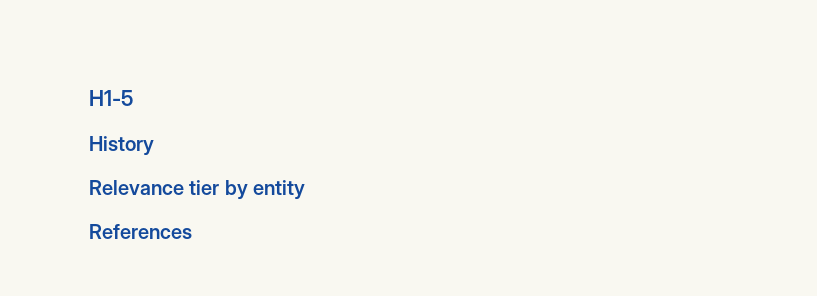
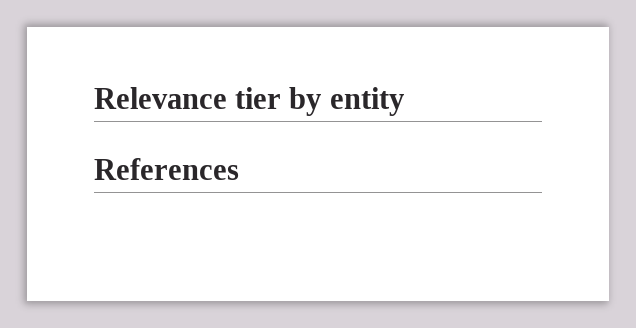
- H1-5
- History

